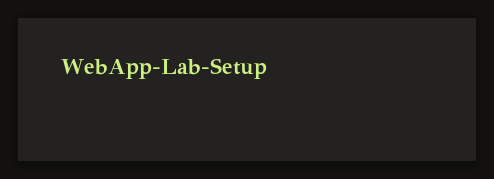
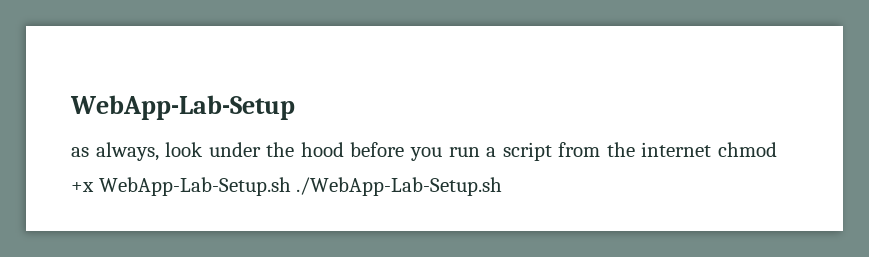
+ as always, look under the hood before you run a script from the internet chmod +x WebApp-Lab-Setup.sh ./WebApp-Lab-Setup.sh

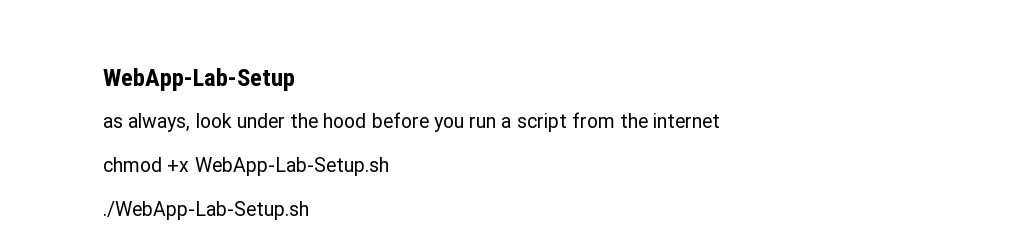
- as always, look under the hood before you run a script from the internet chmod +x WebApp-Lab-Setup.sh ./WebApp-Lab-Setup.sh
+ as always, look under the hood before you run a script from the internet
+ chmod +x WebApp-Lab-Setup.sh
+ ./WebApp-Lab-Setup.sh

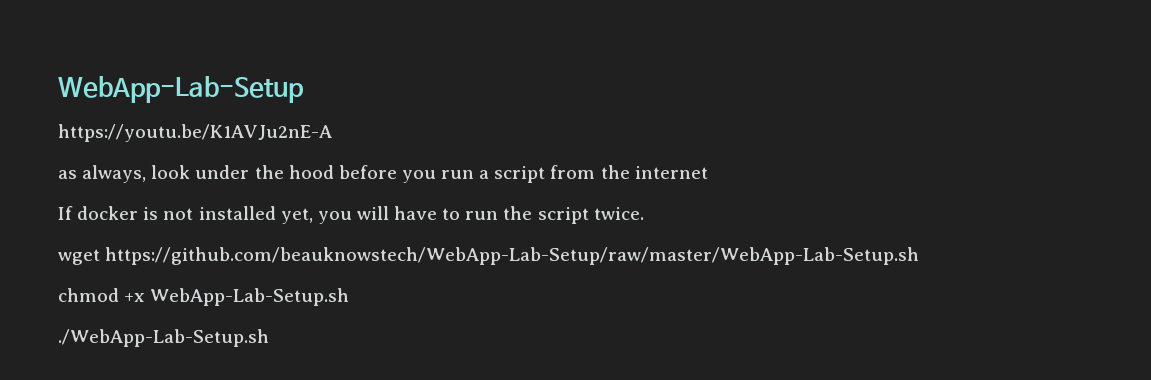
+ https://youtu.be/K1AVJu2nE-A
+ If docker is not installed yet, you will have to run the script twice.
+ wget https://github.com/beauknowstech/WebApp-Lab-Setup/raw/master/WebApp-Lab-Setup.sh

